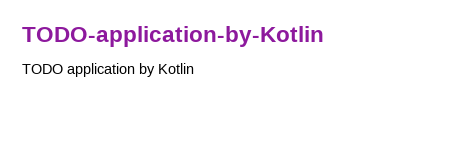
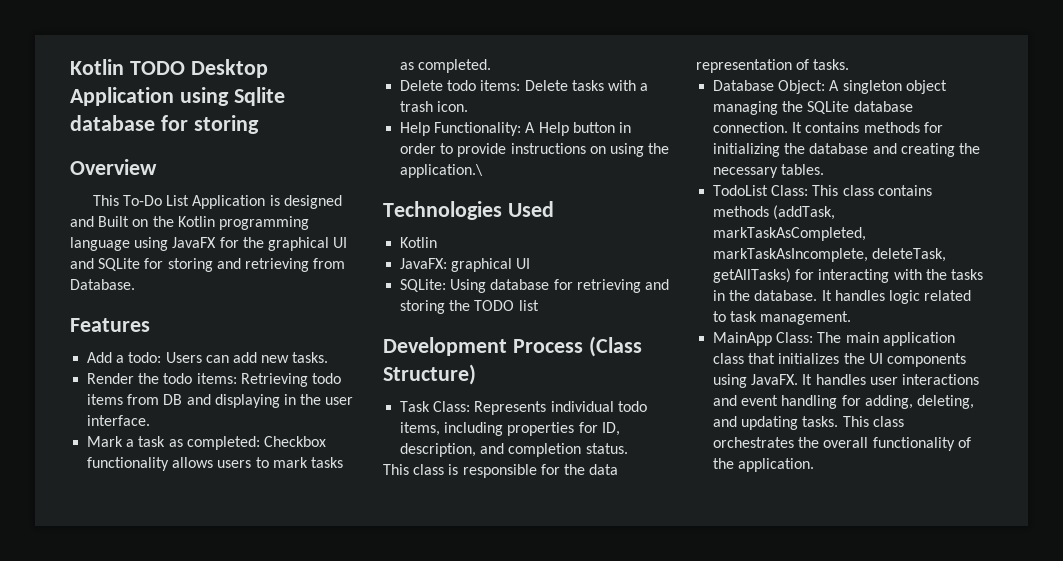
- TODO-application-by-Kotlin
- TODO application by Kotlin
+ Kotlin TODO Desktop Application using Sqlite database for storing
+ Overview
+ This To-Do List Application is designed and Built on the Kotlin programming language using JavaFX for the graphical UI and SQLite for storing and retrieving from Database.
+ Features
+ Add a todo: Users can add new tasks.
+ Render the todo items: Retrieving todo items from DB and displaying in the user interface.
+ Mark a task as completed: Checkbox functionality allows users to mark tasks as completed.
+ Delete todo items: Delete tasks with a trash icon.
+ Help Functionality: A Help button in order to provide instructions on using the application.\
+ Technologies Used
+ Kotlin
+ JavaFX: graphical UI
+ SQLite: Using database for retrieving and storing the TODO list
+ Development Process (Class Structure)
+ Task Class: Represents individual todo items, including properties for ID, description, and completion status.
+ This class is responsible for the data representation of tasks.
+ Database Object: A singleton object managing the SQLite database connection. It contains methods for initializing the database and creating the necessary tables.
+ TodoList Class: This class contains methods (addTask, markTaskAsCompleted, markTaskAsIncomplete, deleteTask, getAllTasks) for interacting with the tasks in the database. It handles logic related to task management.
+ MainApp Class: The main application class that initializes the UI components using JavaFX. It handles user interactions and event handling for adding, deleting, and updating tasks. This class orchestrates the overall functionality of the application.

